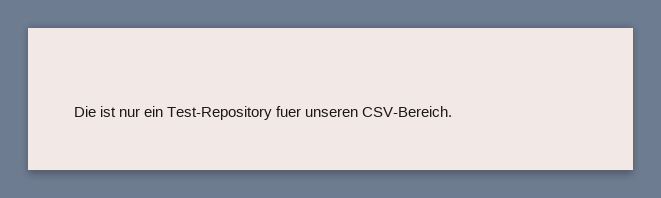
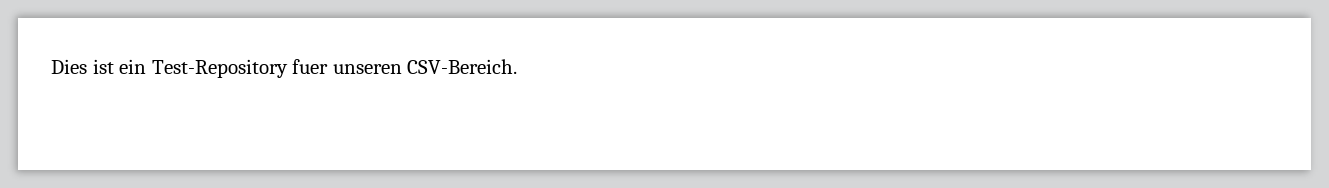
- Die ist nur ein Test-Repository fuer unseren CSV-Bereich.
+ Dies ist ein Test-Repository fuer unseren CSV-Bereich.

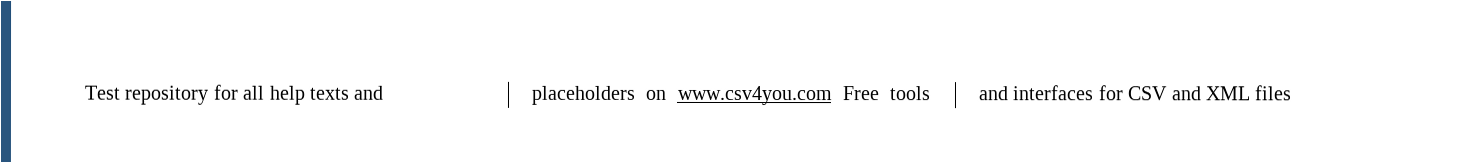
- Dies ist ein Test-Repository fuer unseren CSV-Bereich.
+ Test repository for all help texts and placeholders on www.csv4you.com Free tools and interfaces for CSV and XML files

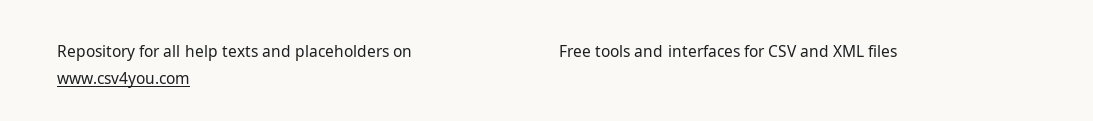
- Test repository for all help texts and placeholders on www.csv4you.com Free tools and interfaces for CSV and XML files
+ Repository for all help texts and placeholders on www.csv4you.com
+ Free tools and interfaces for CSV and XML files

